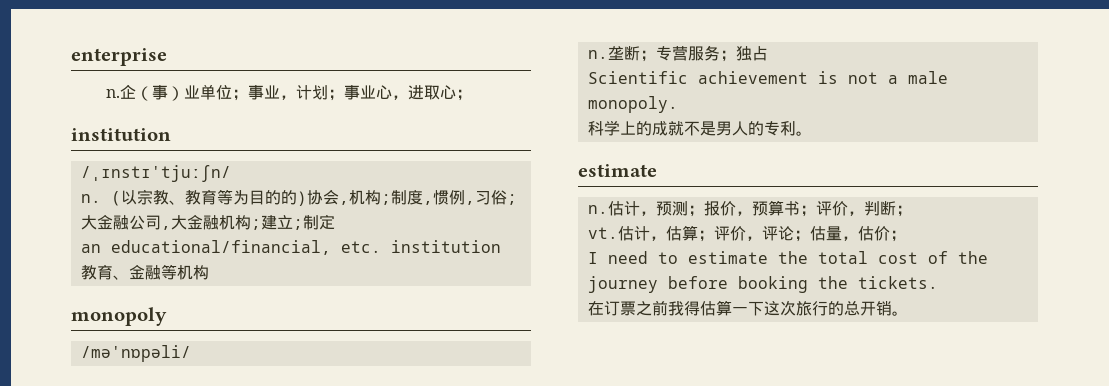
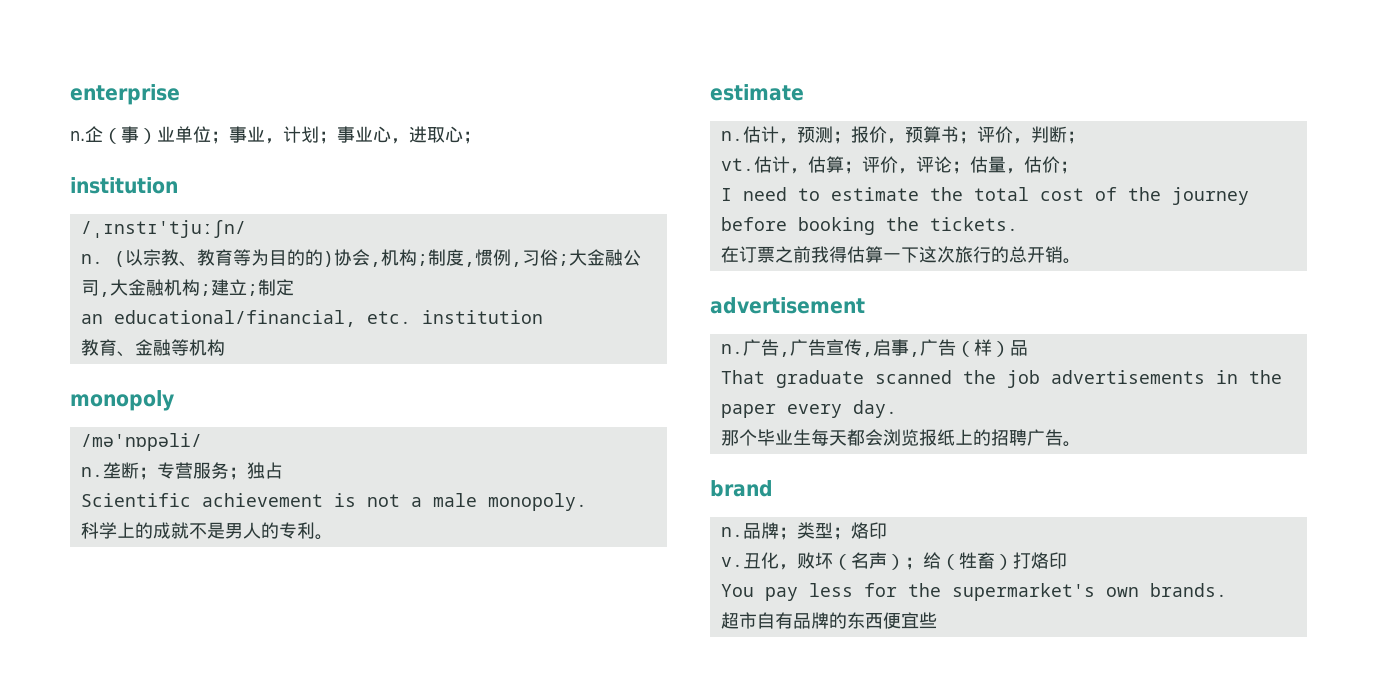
+ advertisement
+ n.广告,广告宣传,启事,广告（样）品
+ That graduate scanned the job advertisements in the paper every day.
+ 那个毕业生每天都会浏览报纸上的招聘广告。
+ brand
+ n.品牌；类型；烙印
+ v.丑化，败坏（名声）；给（牲畜）打烙印
+ You pay less for the supermarket's own brands.
+ 超市自有品牌的东西便宜些

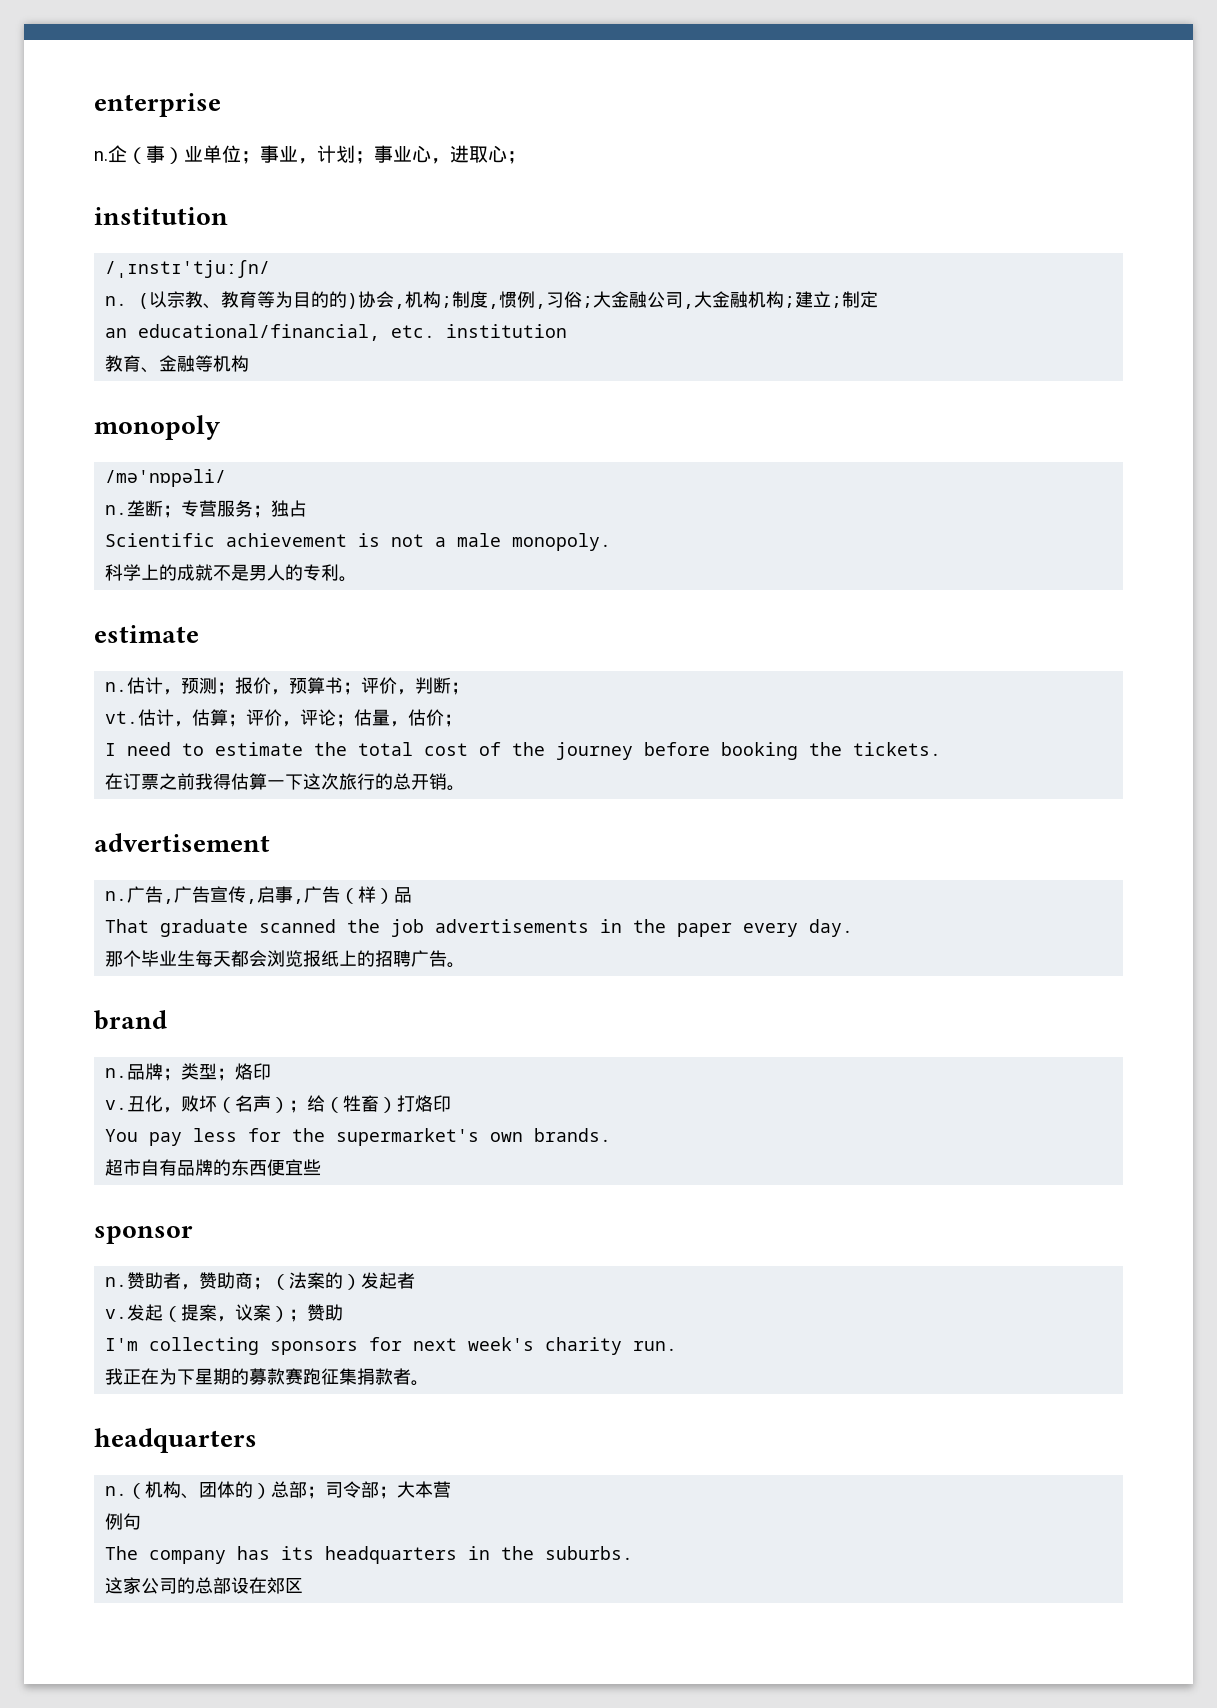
+ sponsor
+ n.赞助者，赞助商；（法案的）发起者
+ v.发起（提案，议案）；赞助
+ I'm collecting sponsors for next week's charity run.
+ 我正在为下星期的募款赛跑征集捐款者。
+ headquarters
+ n.（机构、团体的）总部；司令部；大本营
+ 例句
+ The company has its headquarters in the suburbs.
+ 这家公司的总部设在郊区

